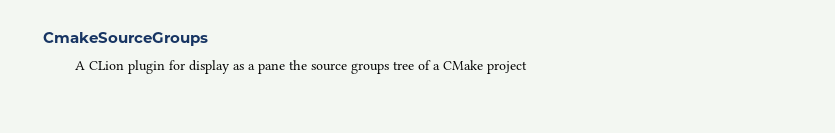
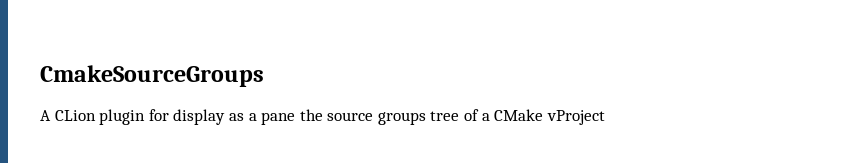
- A CLion plugin for display as a pane the source groups tree of a CMake project
+ A CLion plugin for display as a pane the source groups tree of a CMake vProject

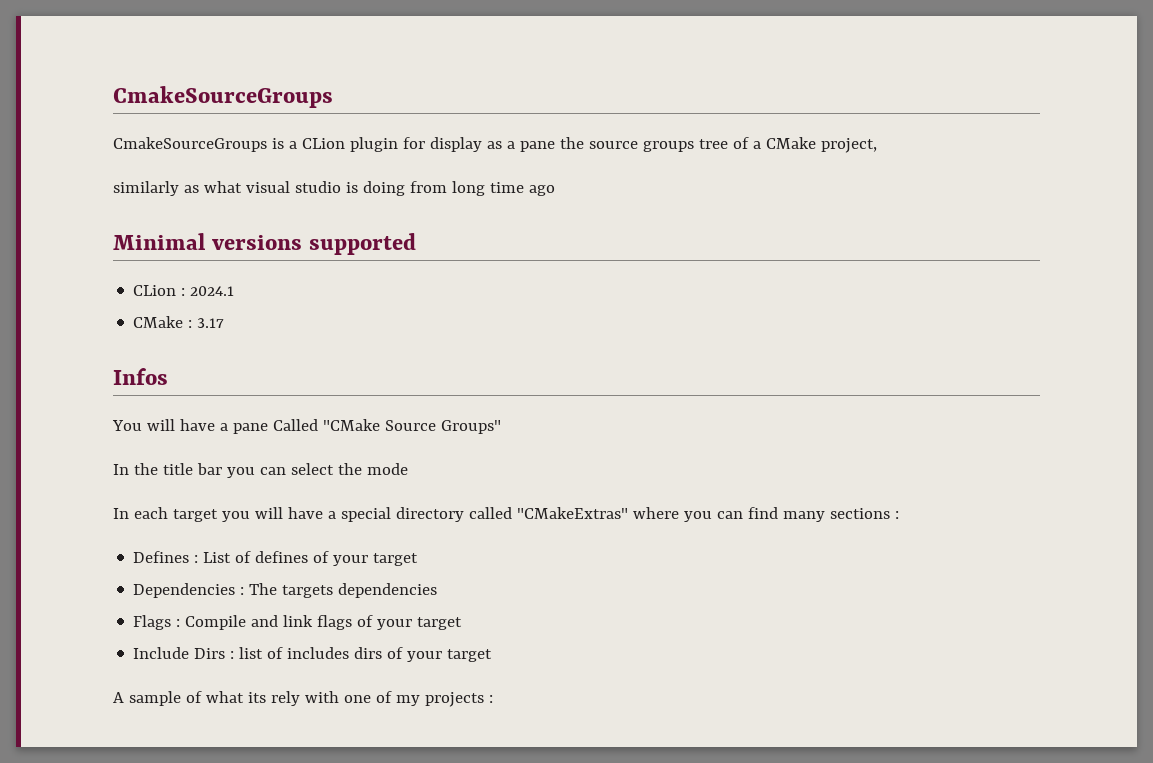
- A CLion plugin for display as a pane the source groups tree of a CMake vProject
+ CmakeSourceGroups is a CLion plugin for display as a pane the source groups tree of a CMake project,
+ similarly as what visual studio is doing from long time ago
+ Minimal versions supported
+ CLion : 2024.1
+ CMake : 3.17
+ Infos
+ You will have a pane Called "CMake Source Groups"
+ In the title bar you can select the mode
+ In each target you will have a special directory called "CMakeExtras" where you can find many sections :
+ Defines : List of defines of your target
+ Dependencies : The targets dependencies
+ Flags : Compile and link flags of your target
+ Include Dirs : list of includes dirs of your target
+ A sample of what its rely with one of my projects :

